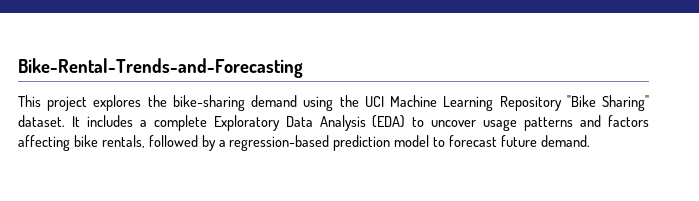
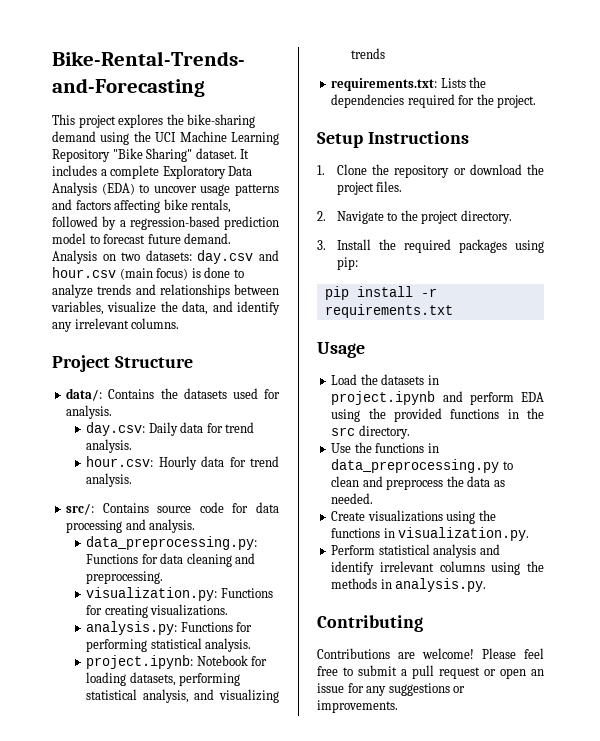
+ Analysis on two datasets: day.csv and hour.csv (main focus) is done to analyze trends and relationships between variables, visualize the data, and identify any irrelevant columns.
+ Project Structure
+ data/: Contains the datasets used for analysis.
+ day.csv: Daily data for trend analysis.
+ hour.csv: Hourly data for trend analysis.
+ src/: Contains source code for data processing and analysis.
+ data_preprocessing.py: Functions for data cleaning and preprocessing.
+ visualization.py: Functions for creating visualizations.
+ analysis.py: Functions for performing statistical analysis.
+ project.ipynb: Notebook for loading datasets, performing statistical analysis, and visualizing trends
+ requirements.txt: Lists the dependencies required for the project.
+ Setup Instructions
+ 1. Clone the repository or download the project files.
+ 2. Navigate to the project directory.
+ 3. Install the required packages using pip:
+ pip install -r requirements.txt
+ Usage
+ Load the datasets in project.ipynb and perform EDA using the provided functions in the src directory.
+ Use the functions in data_preprocessing.py to clean and preprocess the data as needed.
+ Create visualizations using the functions in visualization.py.
+ Perform statistical analysis and identify irrelevant columns using the methods in analysis.py.
+ Contributing
+ Contributions are welcome! Please feel free to submit a pull request or open an issue for any suggestions or improvements.

